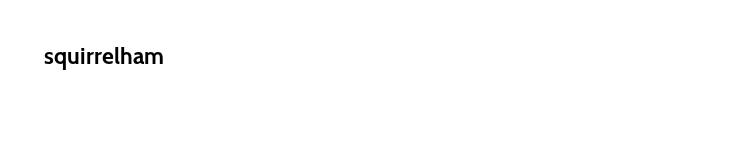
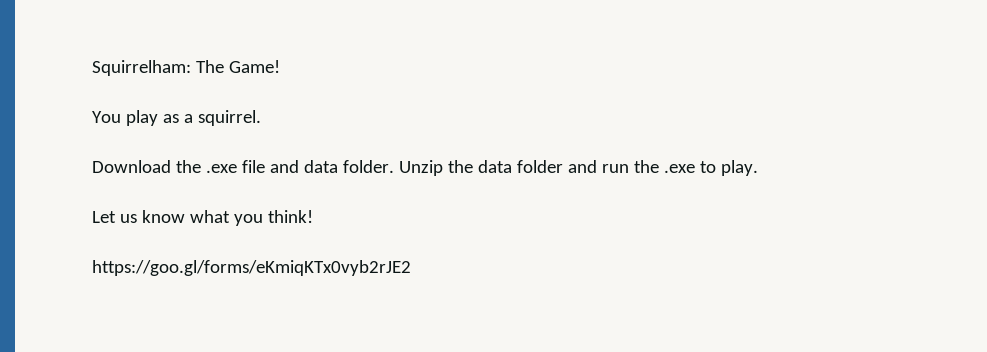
- squirrelham
+ Squirrelham: The Game!
+ You play as a squirrel.
+ Download the .exe file and data folder. Unzip the data folder and run the .exe to play.
+ Let us know what you think!
+ https://goo.gl/forms/eKmiqKTx0vyb2rJE2

